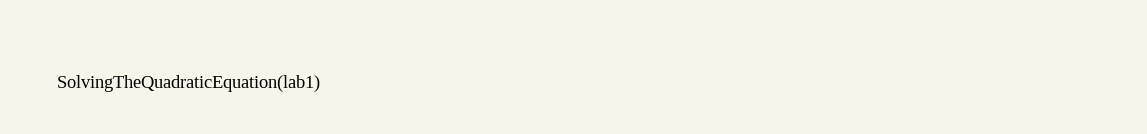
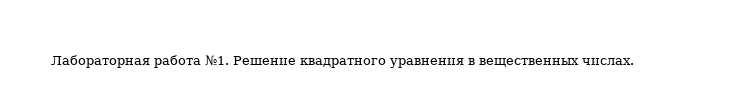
- SolvingTheQuadraticEquation(lab1)
+ Лабораторная работа №1. Решение квадратного уравнения в вещественных числах.

